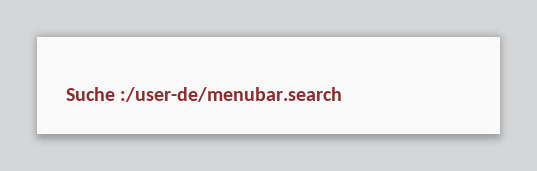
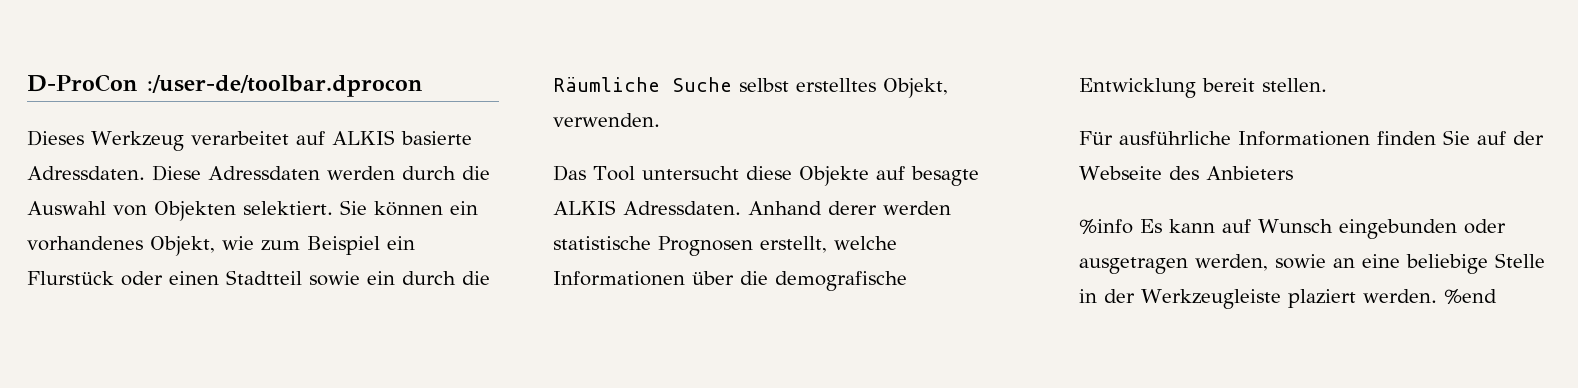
- Suche :/user-de/menubar.search
+ D-ProCon :/user-de/toolbar.dprocon
+ Dieses Werkzeug verarbeitet auf ALKIS basierte Adressdaten. Diese Adressdaten werden durch die Auswahl von Objekten selektiert. Sie können ein vorhandenes Objekt, wie zum Beispiel ein Flurstück oder einen Stadtteil sowie ein durch die Räumliche Suche selbst erstelltes Objekt, verwenden.
+ Das Tool untersucht diese Objekte auf besagte ALKIS Adressdaten. Anhand derer werden statistische Prognosen erstellt, welche Informationen über die demografische Entwicklung bereit stellen.
+ Für ausführliche Informationen finden Sie auf der Webseite des Anbieters
+ %info Es kann auf Wunsch eingebunden oder ausgetragen werden, sowie an eine beliebige Stelle in der Werkzeugleiste plaziert werden. %end

